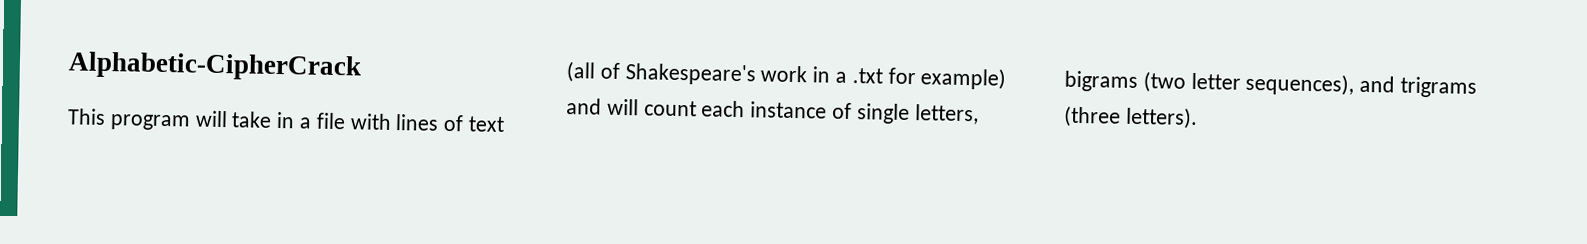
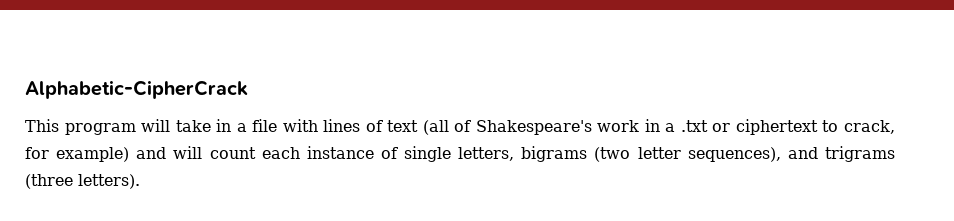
- This program will take in a file with lines of text (all of Shakespeare's work in a .txt for example) and will count each instance of single letters, bigrams (two letter sequences), and trigrams (three letters).
+ This program will take in a file with lines of text (all of Shakespeare's work in a .txt or ciphertext to crack, for example) and will count each instance of single letters, bigrams (two letter sequences), and trigrams (three letters).

